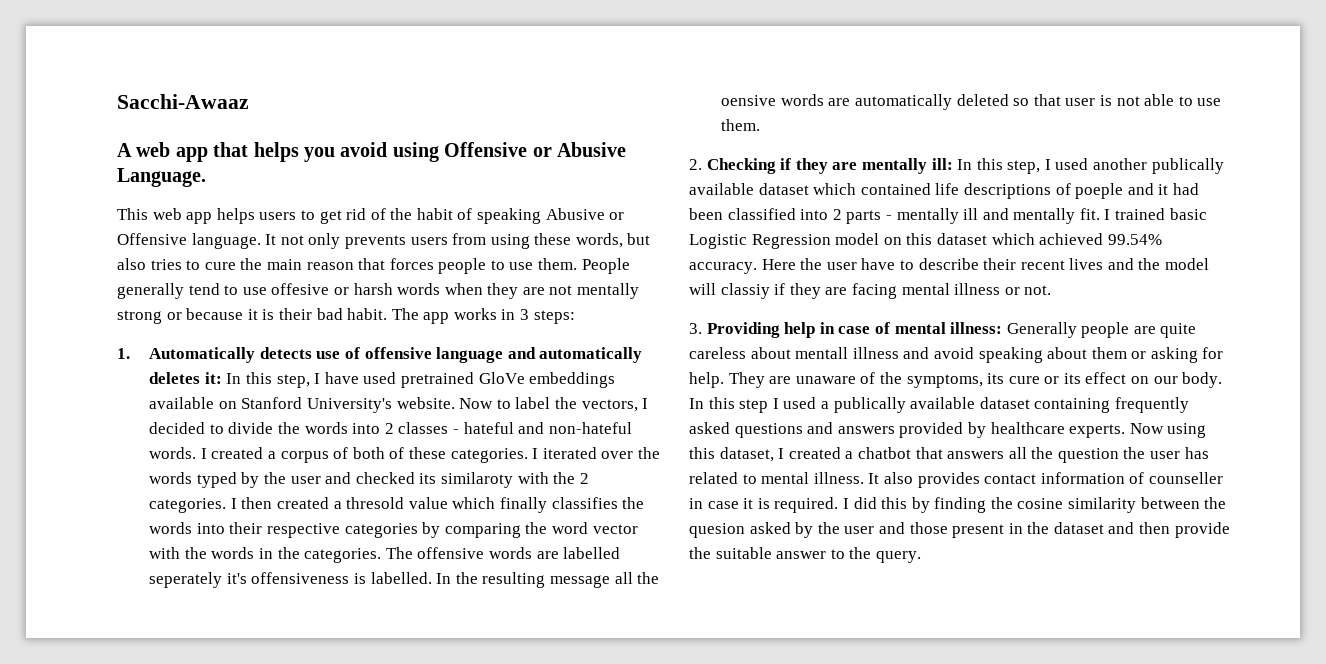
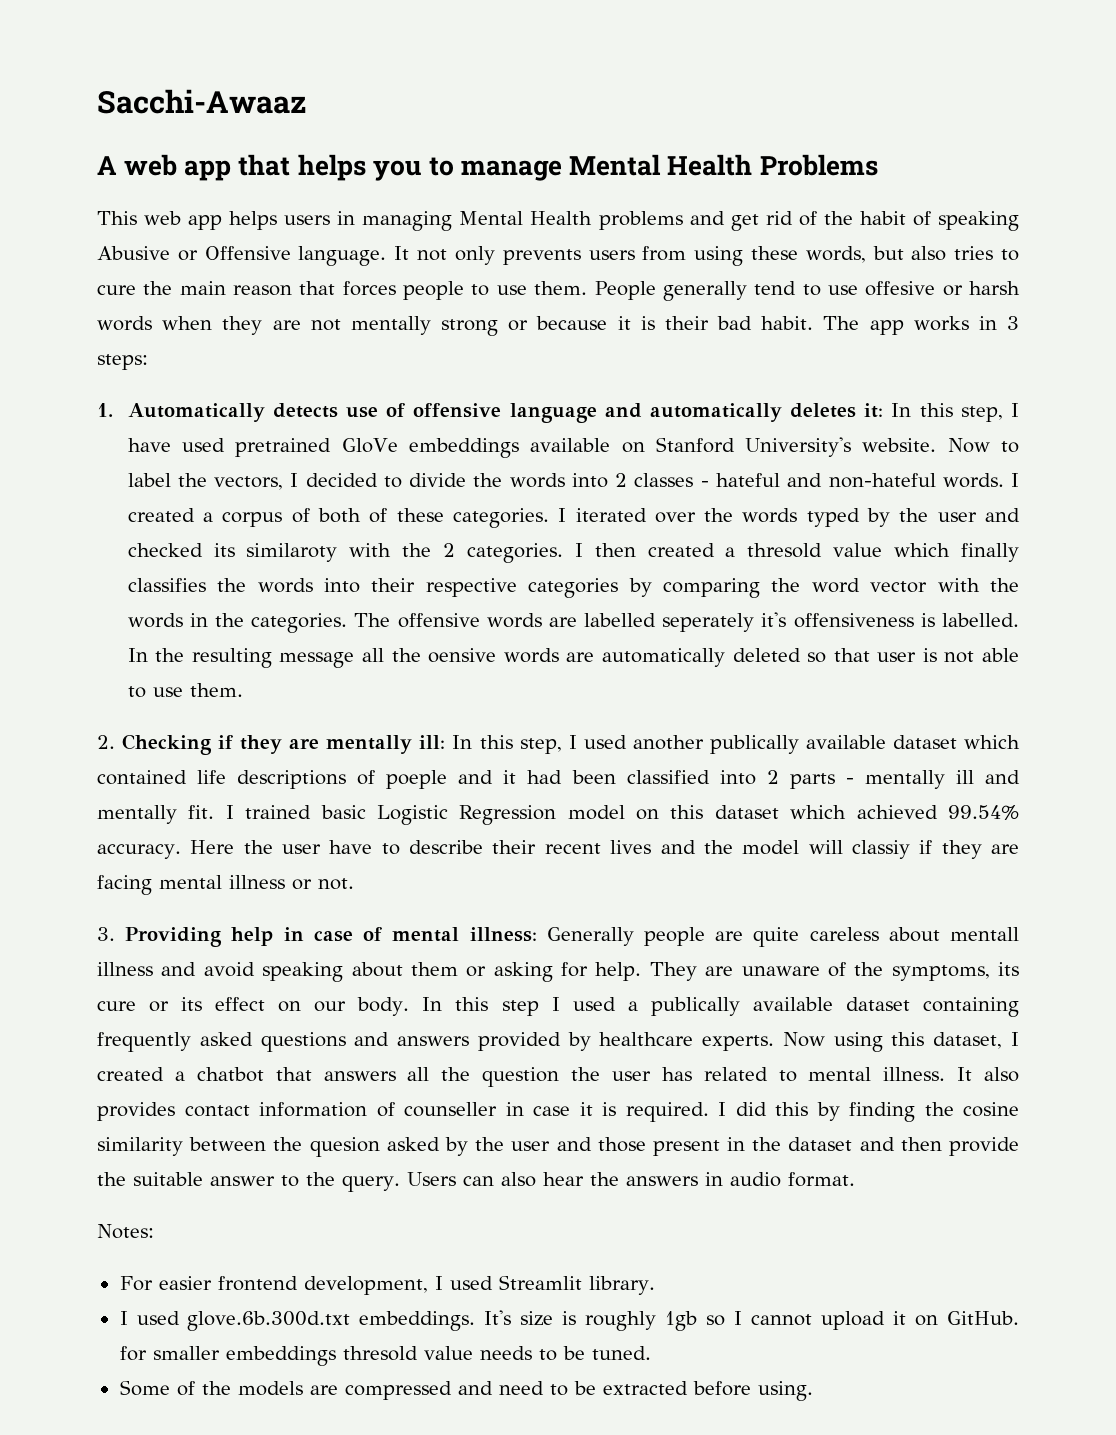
- A web app that helps you avoid using Offensive or Abusive Language.
+ A web app that helps you to manage Mental Health Problems
- This web app helps users to get rid of the habit of speaking Abusive or Offensive language.
+ This web app helps users in managing Mental Health problems and get rid of the habit of speaking Abusive or Offensive language.
+ Users can also hear the answers in audio format.
+ Notes:
+ For easier frontend development, I used Streamlit library.
+ I used glove.6b.300d.txt embeddings. It's size is roughly 1gb so I cannot upload it on GitHub. for smaller embeddings thresold value needs to be tuned.
+ Some of the models are compressed and need to be extracted before using.

